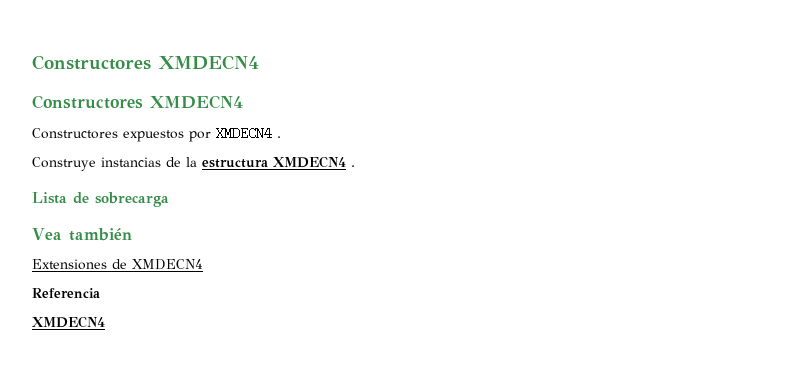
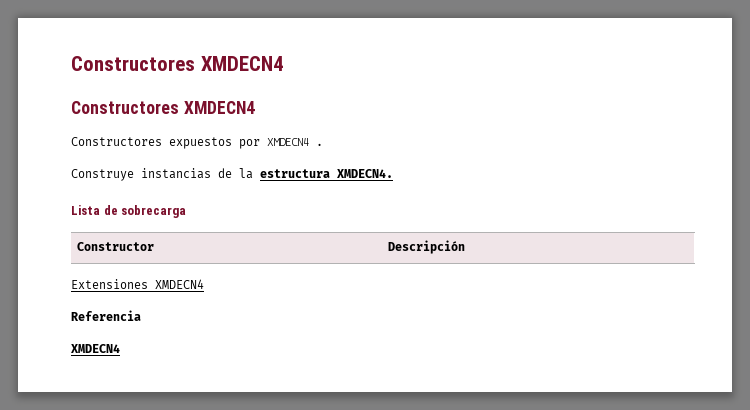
- Construye instancias de la estructura XMDECN4 .
+ Construye instancias de la estructura XMDECN4.
- Vea también
+ Constructor | Descripción
- Extensiones de XMDECN4
+ Extensiones XMDECN4

